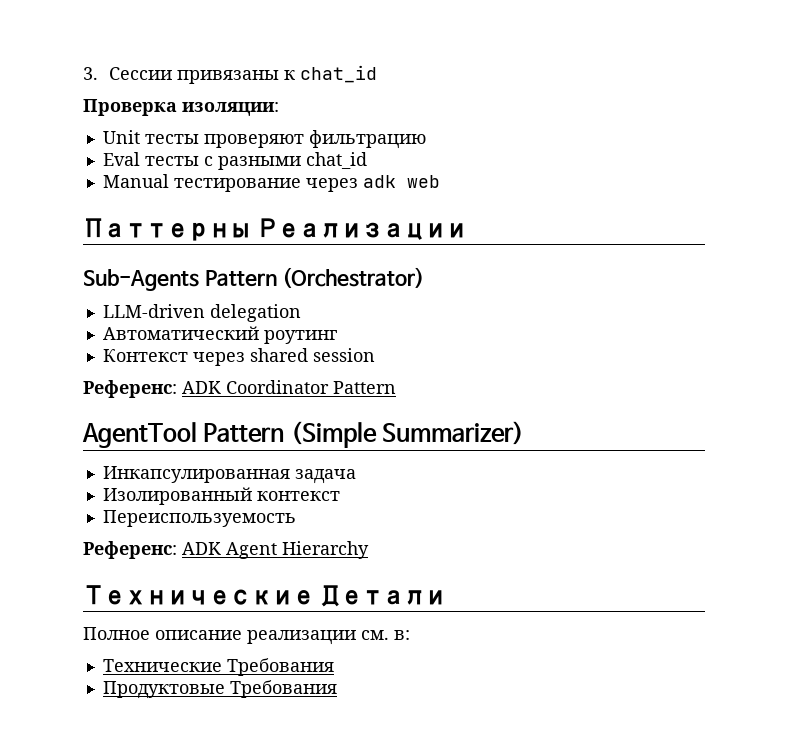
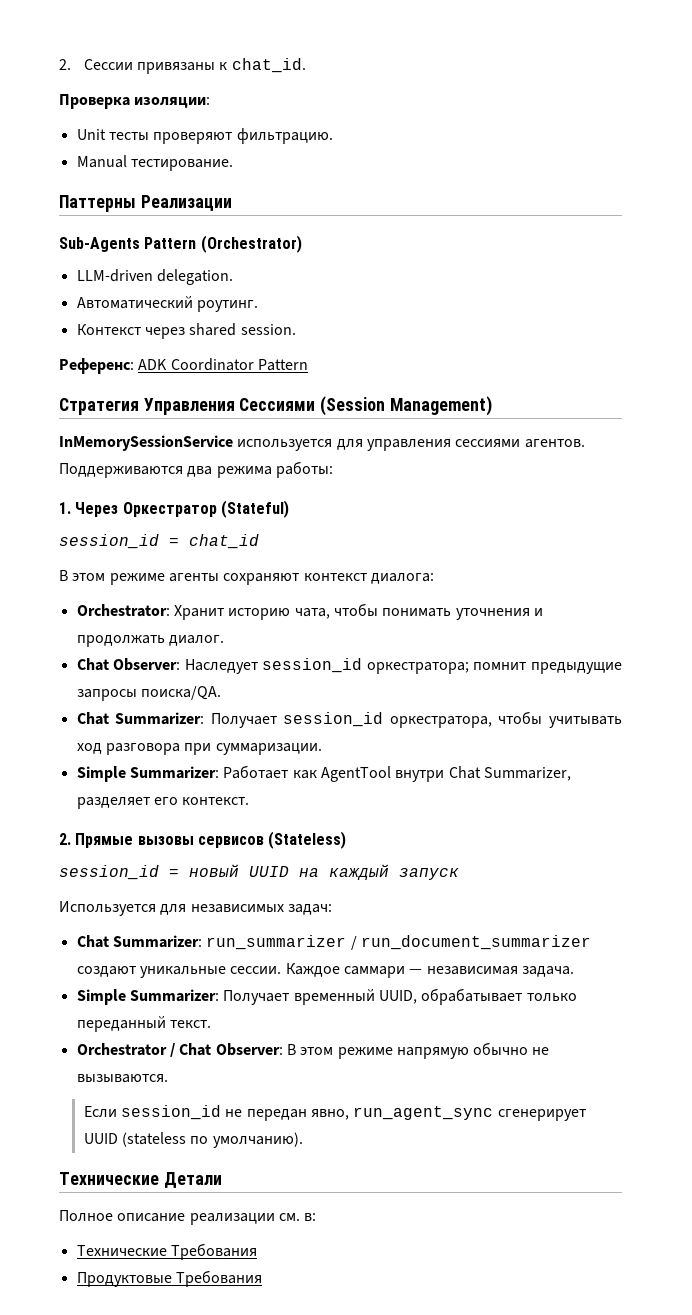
- 3. Сессии привязаны к chat_id
+ 2. Сессии привязаны к chat_id.
- Unit тесты проверяют фильтрацию
- Eval тесты с разными chat_id
- Manual тестирование через adk web
+ Unit тесты проверяют фильтрацию.
+ Manual тестирование.
- LLM-driven delegation
+ LLM-driven delegation.
- Автоматический роутинг
+ Автоматический роутинг.
- Контекст через shared session
+ Контекст через shared session.
- AgentTool Pattern (Simple Summarizer)
- Инкапсулированная задача
- Изолированный контекст
- Переиспользуемость
- Референс: ADK Agent Hierarchy
+ Стратегия Управления Сессиями (Session Management)
+ InMemorySessionService используется для управления сессиями агентов. Поддерживаются два режима работы:
+ 1. Через Оркестратор (Stateful)
+ session_id = chat_id
+ В этом режиме агенты сохраняют контекст диалога:
+ Orchestrator: Хранит историю чата, чтобы понимать уточнения и продолжать диалог.
+ Chat Observer: Наследует session_id оркестратора; помнит предыдущие запросы поиска/QA.
+ Chat Summarizer: Получает session_id оркестратора, чтобы учитывать ход разговора при суммаризации.
+ Simple Summarizer: Работает как AgentTool внутри Chat Summarizer, разделяет его контекст.
+ 2. Прямые вызовы сервисов (Stateless)
+ session_id = новый UUID на каждый запуск
+ Используется для независимых задач:
+ Chat Summarizer: run_summarizer / run_document_summarizer создают уникальные сессии. Каждое саммари — независимая задача.
+ Simple Summarizer: Получает временный UUID, обрабатывает только переданный текст.
+ Orchestrator / Chat Observer: В этом режиме напрямую обычно не вызываются.
+ Если session_id не передан явно, run_agent_sync сгенерирует UUID (stateless по умолчанию).

